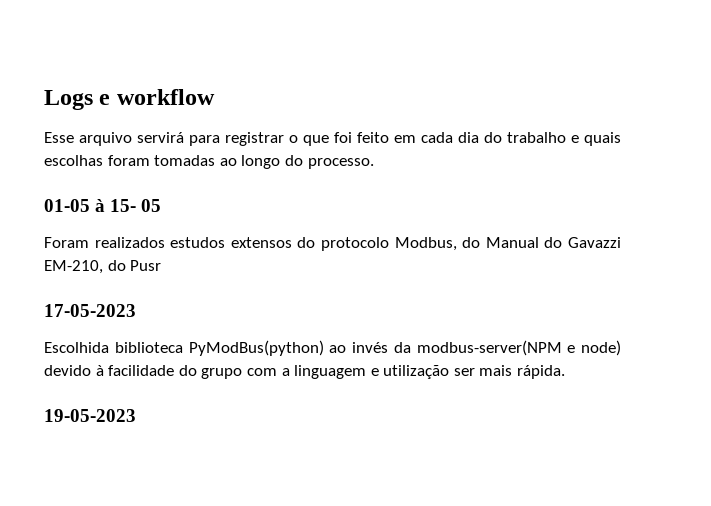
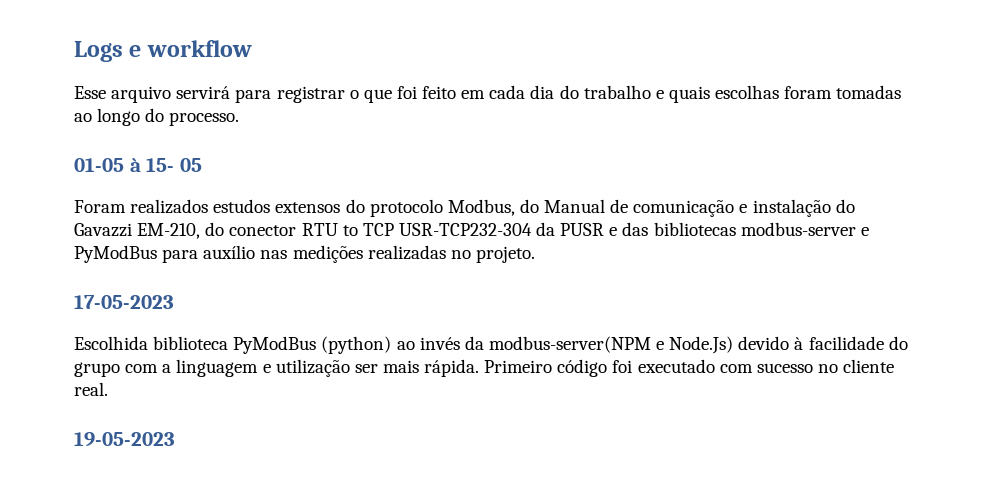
- Foram realizados estudos extensos do protocolo Modbus, do Manual do Gavazzi EM-210, do Pusr
+ Foram realizados estudos extensos do protocolo Modbus, do Manual de comunicação e instalação do Gavazzi EM-210, do conector RTU to TCP USR-TCP232-304 da PUSR e das bibliotecas modbus-server e PyModBus para auxílio nas medições realizadas no projeto.
- Escolhida biblioteca PyModBus(python) ao invés da modbus-server(NPM e node) devido à facilidade do grupo com a linguagem e utilização ser mais rápida.
+ Escolhida biblioteca PyModBus (python) ao invés da modbus-server(NPM e Node.Js) devido à facilidade do grupo com a linguagem e utilização ser mais rápida. Primeiro código foi executado com sucesso no cliente real.

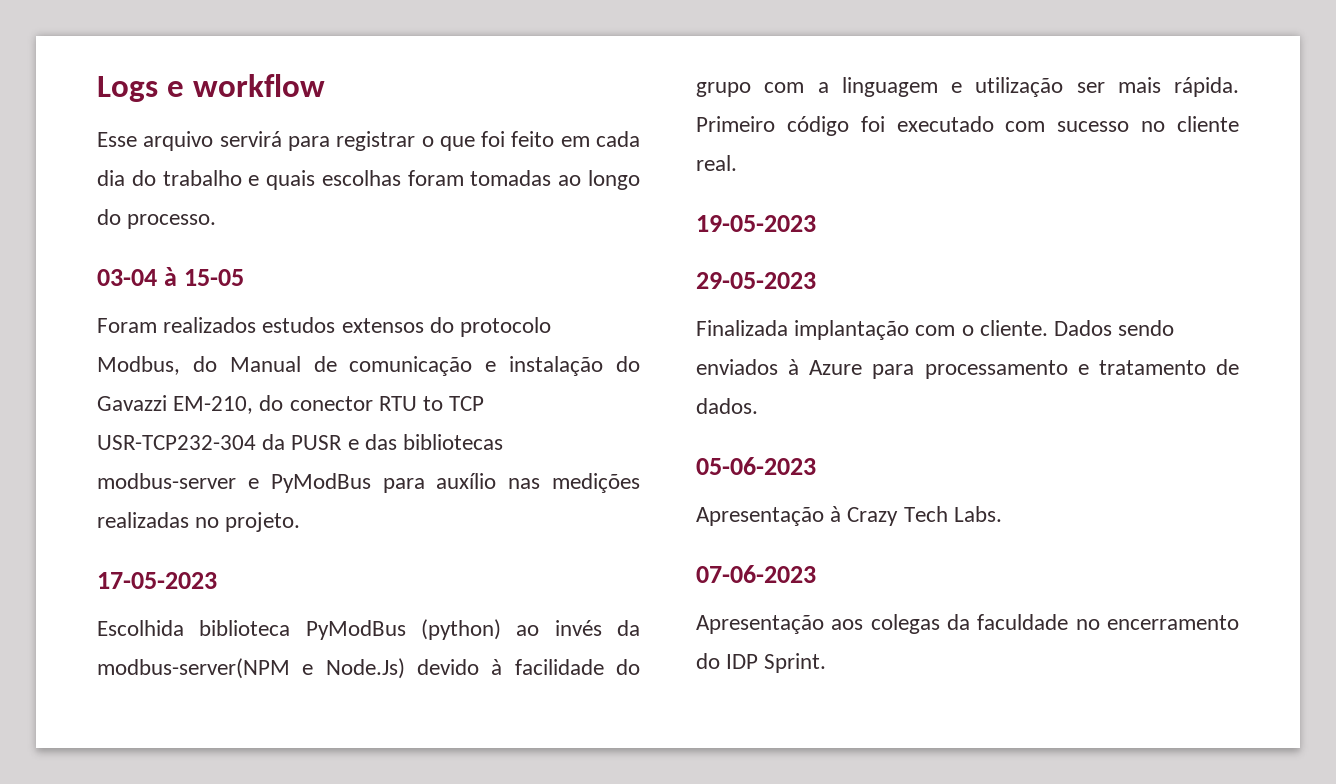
- 01-05 à 15- 05
+ 03-04 à 15-05
+ 29-05-2023
+ Finalizada implantação com o cliente. Dados sendo enviados à Azure para processamento e tratamento de dados.
+ 05-06-2023
+ Apresentação à Crazy Tech Labs.
+ 07-06-2023
+ Apresentação aos colegas da faculdade no encerramento do IDP Sprint.

